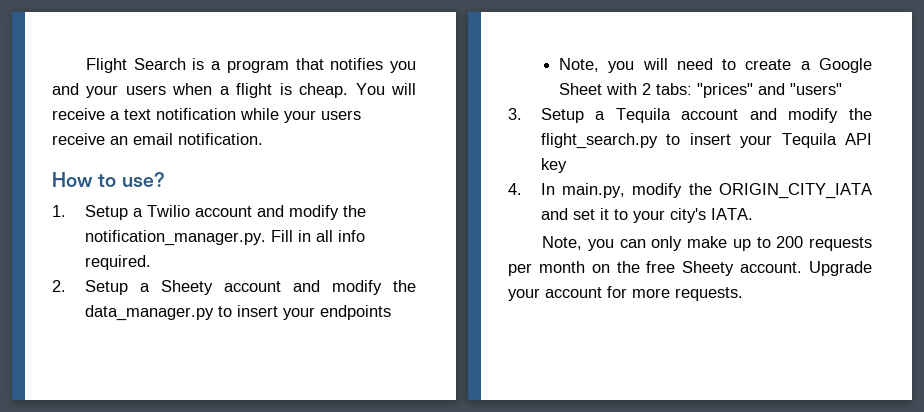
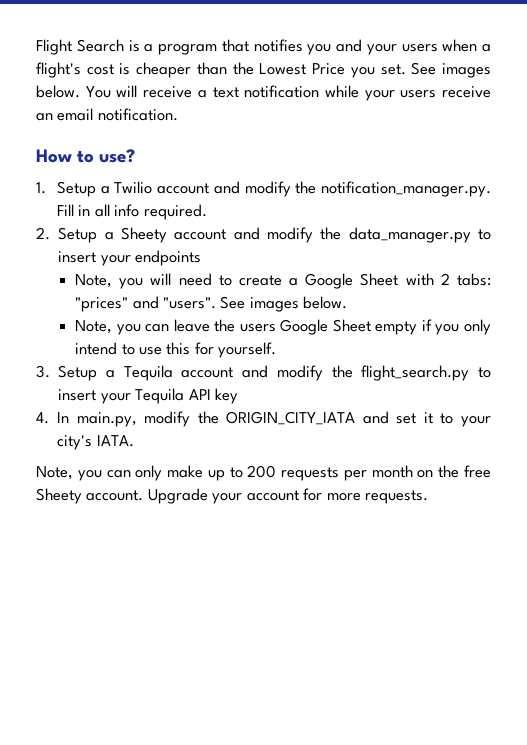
- Flight Search is a program that notifies you and your users when a flight is cheap.
+ Flight Search is a program that notifies you and your users when a flight's cost is cheaper than the Lowest Price you set. See images below.
- Note, you will need to create a Google Sheet with 2 tabs: "prices" and "users"
+ Note, you will need to create a Google Sheet with 2 tabs: "prices" and "users". See images below.
+ Note, you can leave the users Google Sheet empty if you only intend to use this for yourself.

